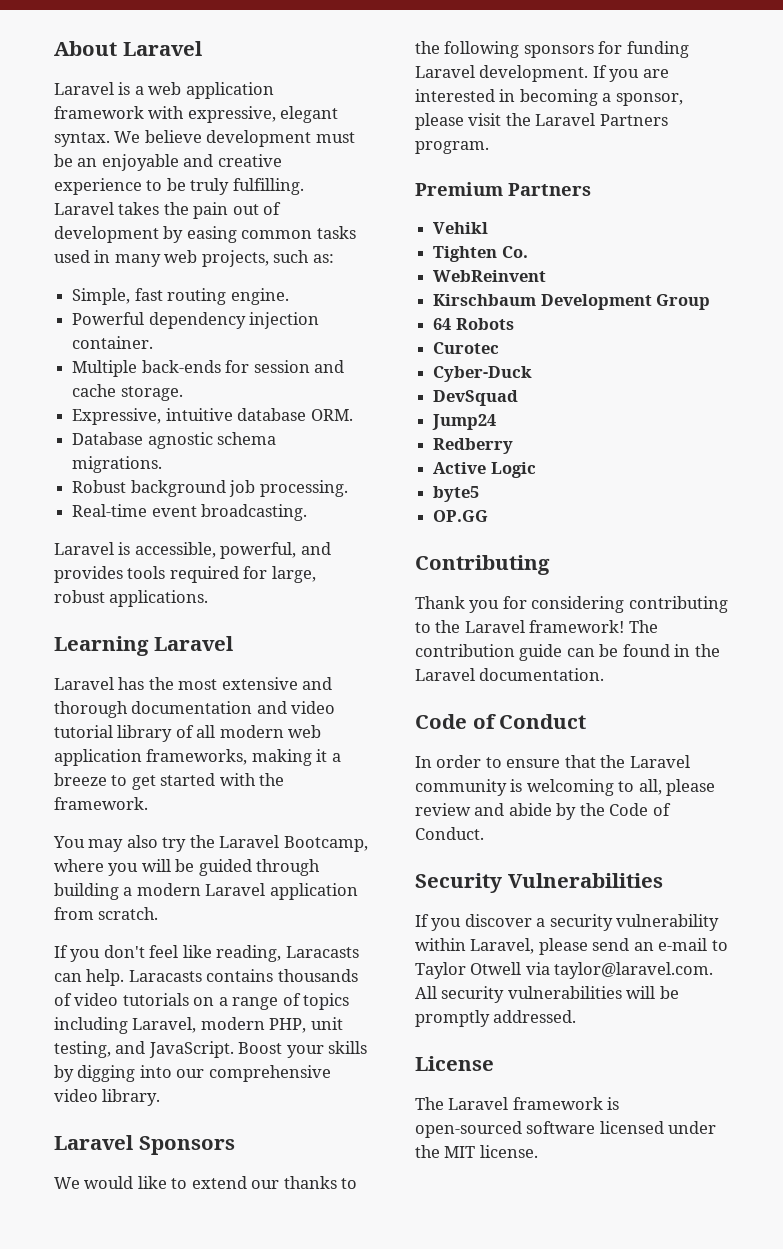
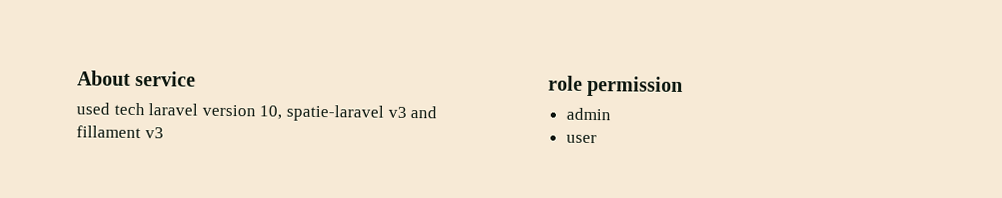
- About Laravel
- Laravel is a web application framework with expressive, elegant syntax. We believe development must be an enjoyable and creative experience to be truly fulfilling. Laravel takes the pain out of development by easing common tasks used in many web projects, such as:
- Simple, fast routing engine.
- Powerful dependency injection container.
- Multiple back-ends for session and cache storage.
- Expressive, intuitive database ORM.
- Database agnostic schema migrations.
- Robust background job processing.
- Real-time event broadcasting.
- Laravel is accessible, powerful, and provides tools required for large, robust applications.
- Learning Laravel
- Laravel has the most extensive and thorough documentation and video tutorial library of all modern web application frameworks, making it a breeze to get started with the framework.
- You may also try the Laravel Bootcamp, where you will be guided through building a modern Laravel application from scratch.
- If you don't feel like reading, Laracasts can help. Laracasts contains thousands of video tutorials on a range of topics including Laravel, modern PHP, unit testing, and JavaScript. Boost your skills by digging into our comprehensive video library.
- Laravel Sponsors
- We would like to extend our thanks to the following sponsors for funding Laravel development. If you are interested in becoming a sponsor, please visit the Laravel Partners program.
- Premium Partners
- Vehikl
- Tighten Co.
- WebReinvent
- Kirschbaum Development Group
- 64 Robots
- Curotec
- Cyber-Duck
- DevSquad
- Jump24
- Redberry
- Active Logic
- byte5
- OP.GG
- Contributing
- Thank you for considering contributing to the Laravel framework! The contribution guide can be found in the Laravel documentation.
- Code of Conduct
- In order to ensure that the Laravel community is welcoming to all, please review and abide by the Code of Conduct.
- Security Vulnerabilities
- If you discover a security vulnerability within Laravel, please send an e-mail to Taylor Otwell via taylor@laravel.com. All security vulnerabilities will be promptly addressed.
- License
- The Laravel framework is open-sourced software licensed under the MIT license.
+ About service
+ used tech laravel version 10, spatie-laravel v3 and fillament v3
+ role permission
+ admin
+ user

